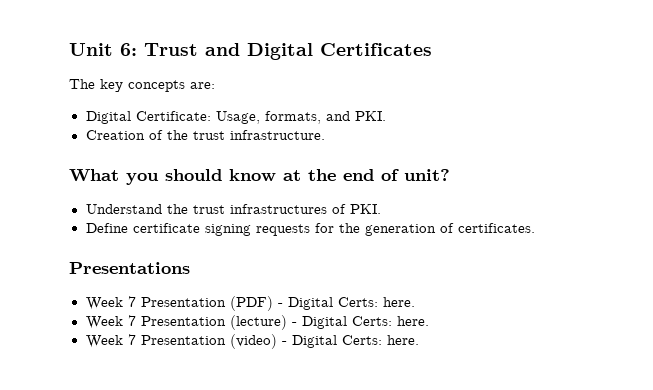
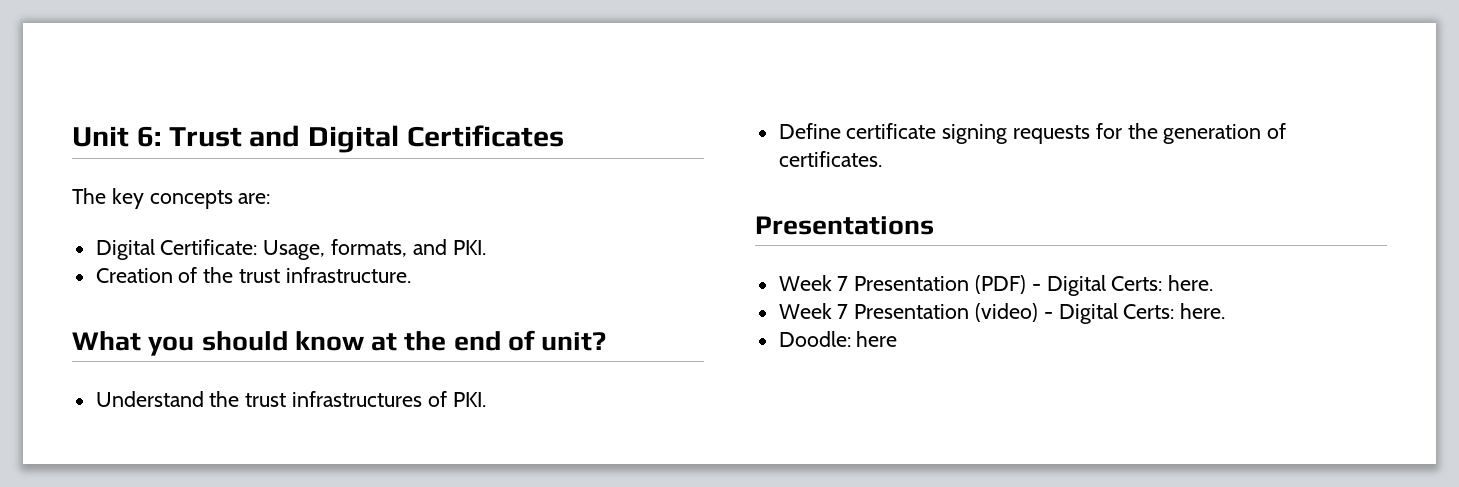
- Week 7 Presentation (lecture) - Digital Certs: here.
  Week 7 Presentation (video) - Digital Certs: here.
+ Doodle: here

